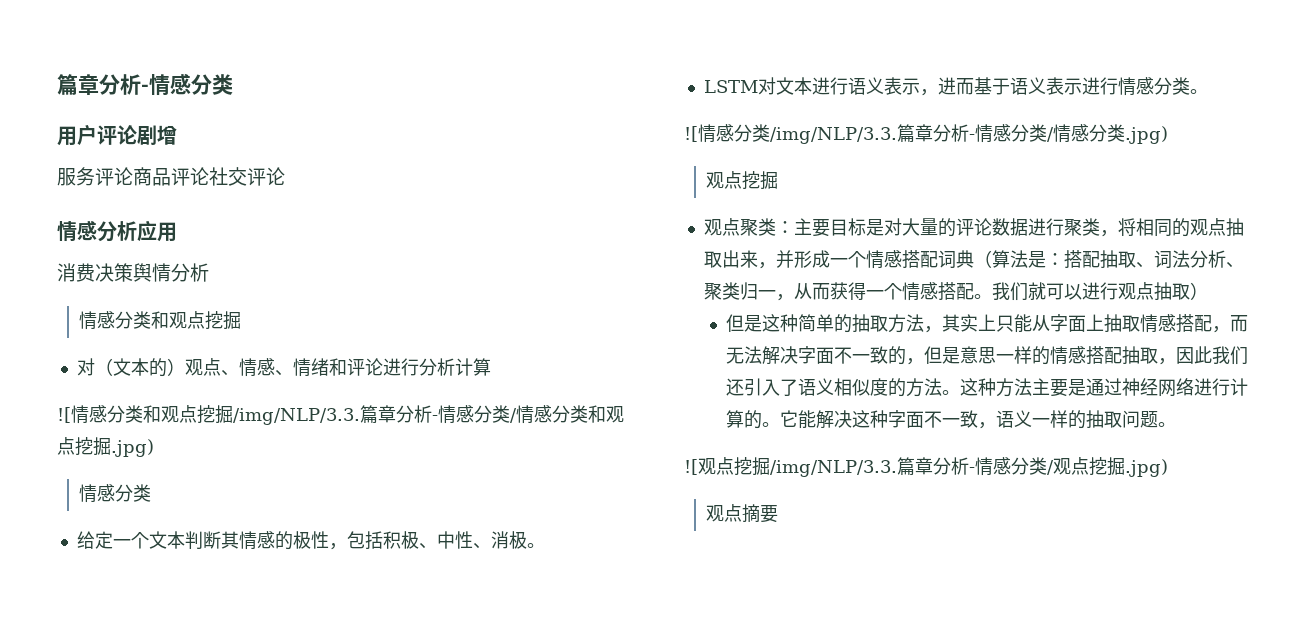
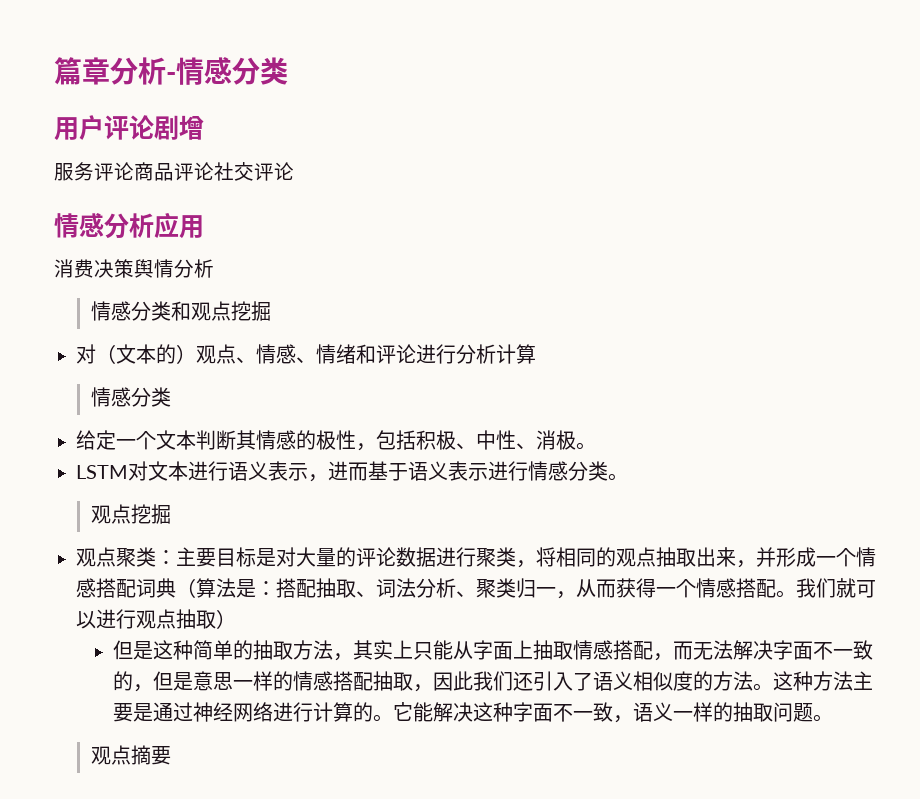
- ![情感分类和观点挖掘/img/NLP/3.3.篇章分析-情感分类/情感分类和观点挖掘.jpg)
- ![情感分类/img/NLP/3.3.篇章分析-情感分类/情感分类.jpg)
- ![观点挖掘/img/NLP/3.3.篇章分析-情感分类/观点挖掘.jpg)

